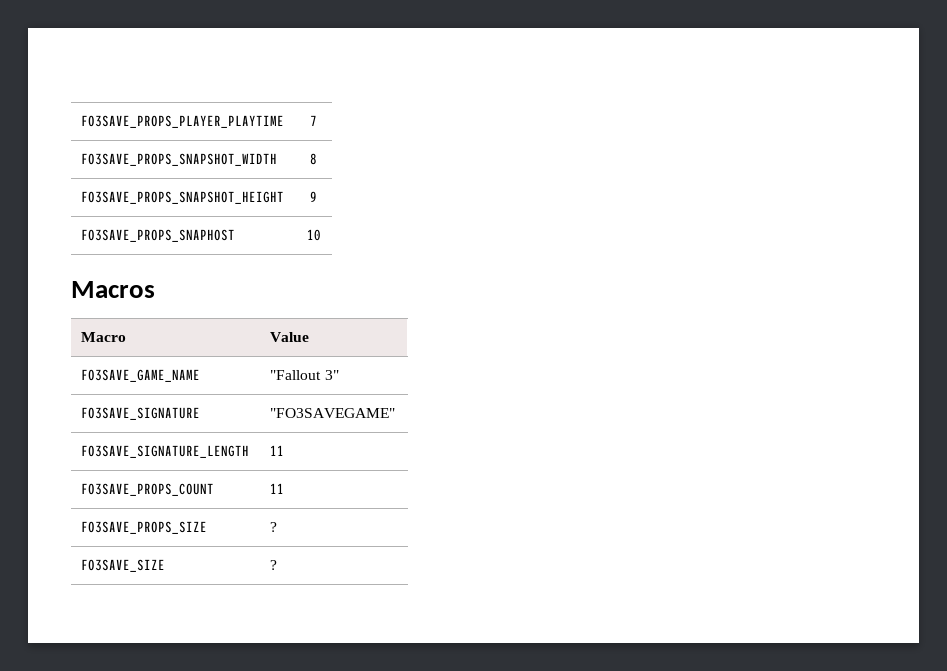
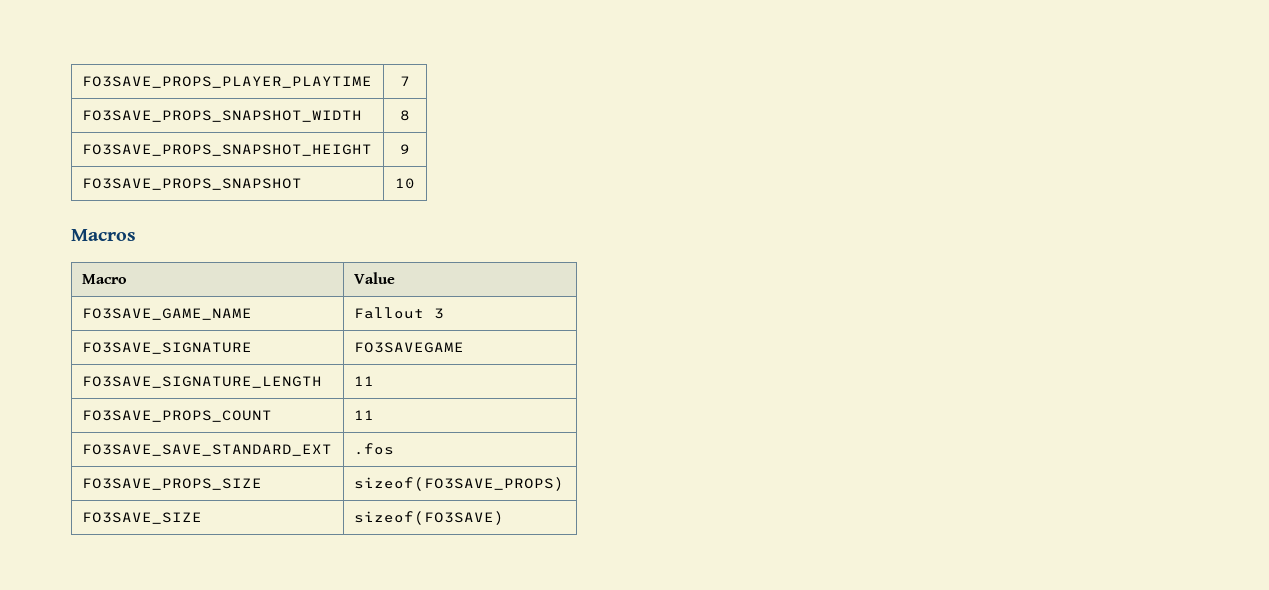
- FO3SAVE_PROPS_SNAPHOST | 10
+ FO3SAVE_PROPS_SNAPSHOT | 10
- FO3SAVE_GAME_NAME | "Fallout 3"
+ FO3SAVE_GAME_NAME | Fallout 3
- FO3SAVE_SIGNATURE | "FO3SAVEGAME"
+ FO3SAVE_SIGNATURE | FO3SAVEGAME
+ FO3SAVE_SAVE_STANDARD_EXT | .fos
- FO3SAVE_PROPS_SIZE | ?
+ FO3SAVE_PROPS_SIZE | sizeof(FO3SAVE_PROPS)
- FO3SAVE_SIZE | ?
+ FO3SAVE_SIZE | sizeof(FO3SAVE)

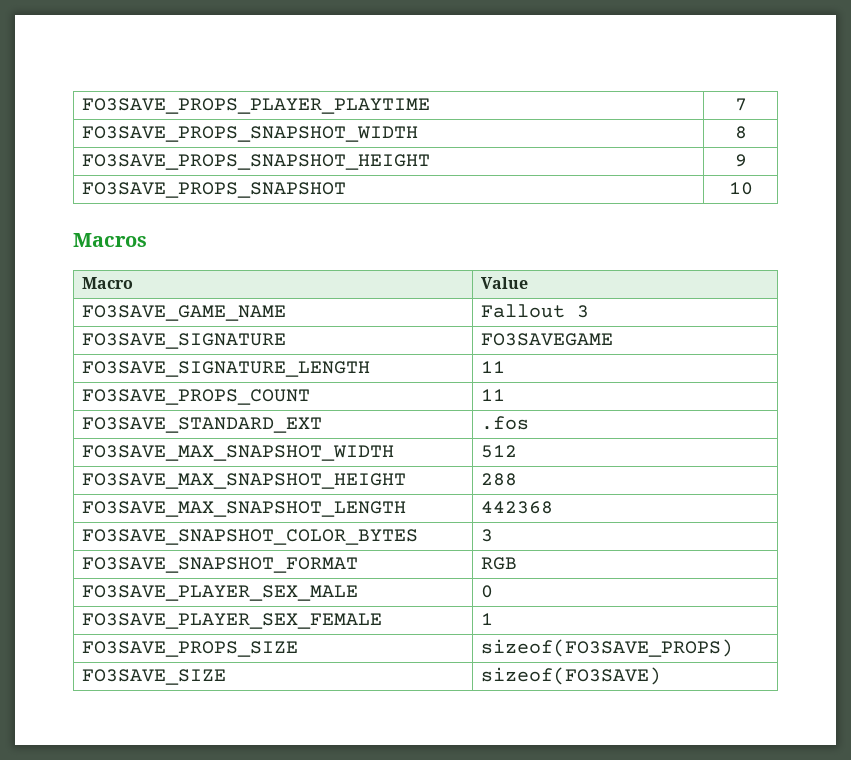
- FO3SAVE_SAVE_STANDARD_EXT | .fos
+ FO3SAVE_STANDARD_EXT | .fos
+ FO3SAVE_MAX_SNAPSHOT_WIDTH | 512
+ FO3SAVE_MAX_SNAPSHOT_HEIGHT | 288
+ FO3SAVE_MAX_SNAPSHOT_LENGTH | 442368
+ FO3SAVE_SNAPSHOT_COLOR_BYTES | 3
+ FO3SAVE_SNAPSHOT_FORMAT | RGB
+ FO3SAVE_PLAYER_SEX_MALE | 0
+ FO3SAVE_PLAYER_SEX_FEMALE | 1

